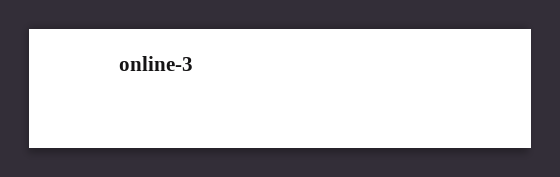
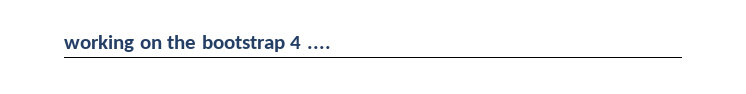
- online-3
+ working on the bootstrap 4 ....

